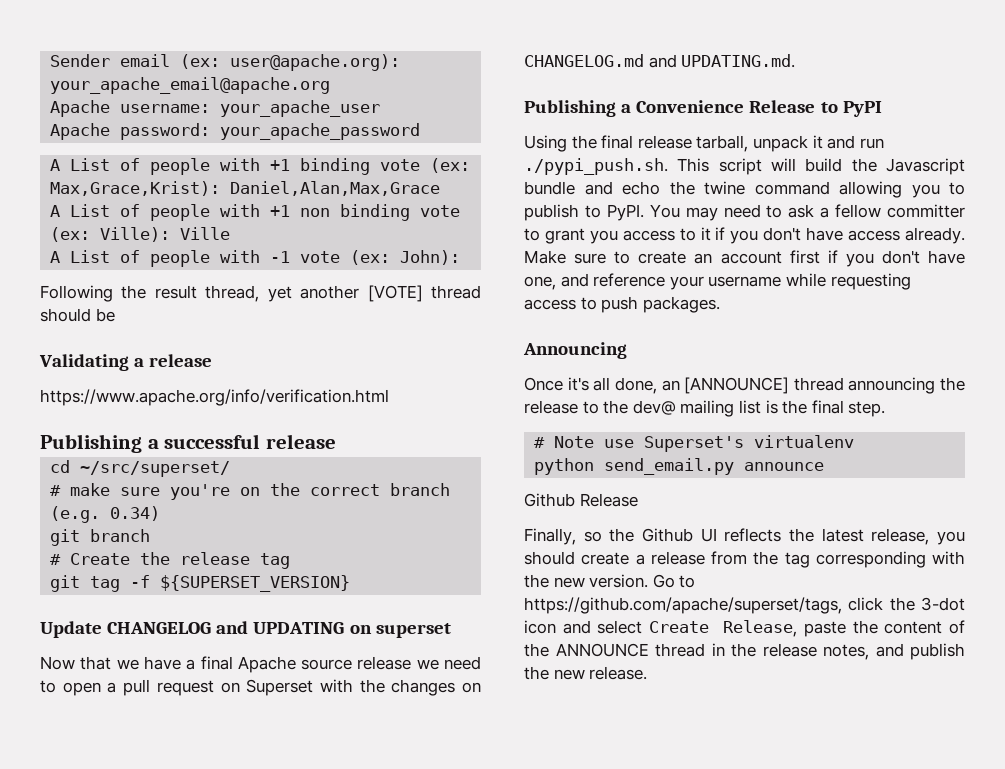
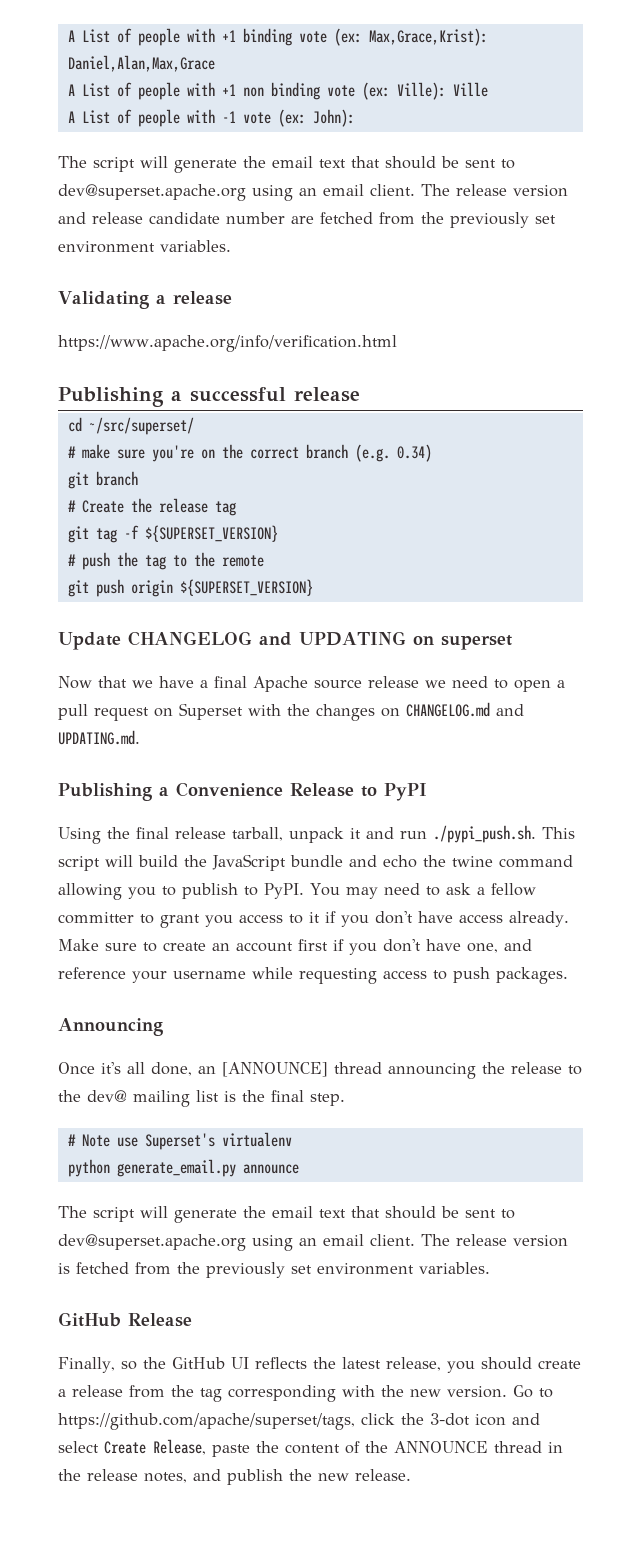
- Sender email (ex: user@apache.org): your_apache_email@apache.org
- Apache username: your_apache_user
- Apache password: your_apache_password
- Following the result thread, yet another [VOTE] thread should be
+ The script will generate the email text that should be sent to dev@superset.apache.org using an email client. The release version and release candidate number are fetched from the previously set environment variables.
+ # push the tag to the remote
+ git push origin ${SUPERSET_VERSION}
- Using the final release tarball, unpack it and run ./pypi_push.sh. This script will build the Javascript bundle and echo the twine command allowing you to publish to PyPI.
+ Using the final release tarball, unpack it and run ./pypi_push.sh. This script will build the JavaScript bundle and echo the twine command allowing you to publish to PyPI.
- python send_email.py announce
+ python generate_email.py announce
- Github Release
+ The script will generate the email text that should be sent to dev@superset.apache.org using an email client. The release version is fetched from the previously set environment variables.
+ GitHub Release
- Finally, so the Github UI reflects the latest release, you should create a release from the tag corresponding with the new version.
+ Finally, so the GitHub UI reflects the latest release, you should create a release from the tag corresponding with the new version.

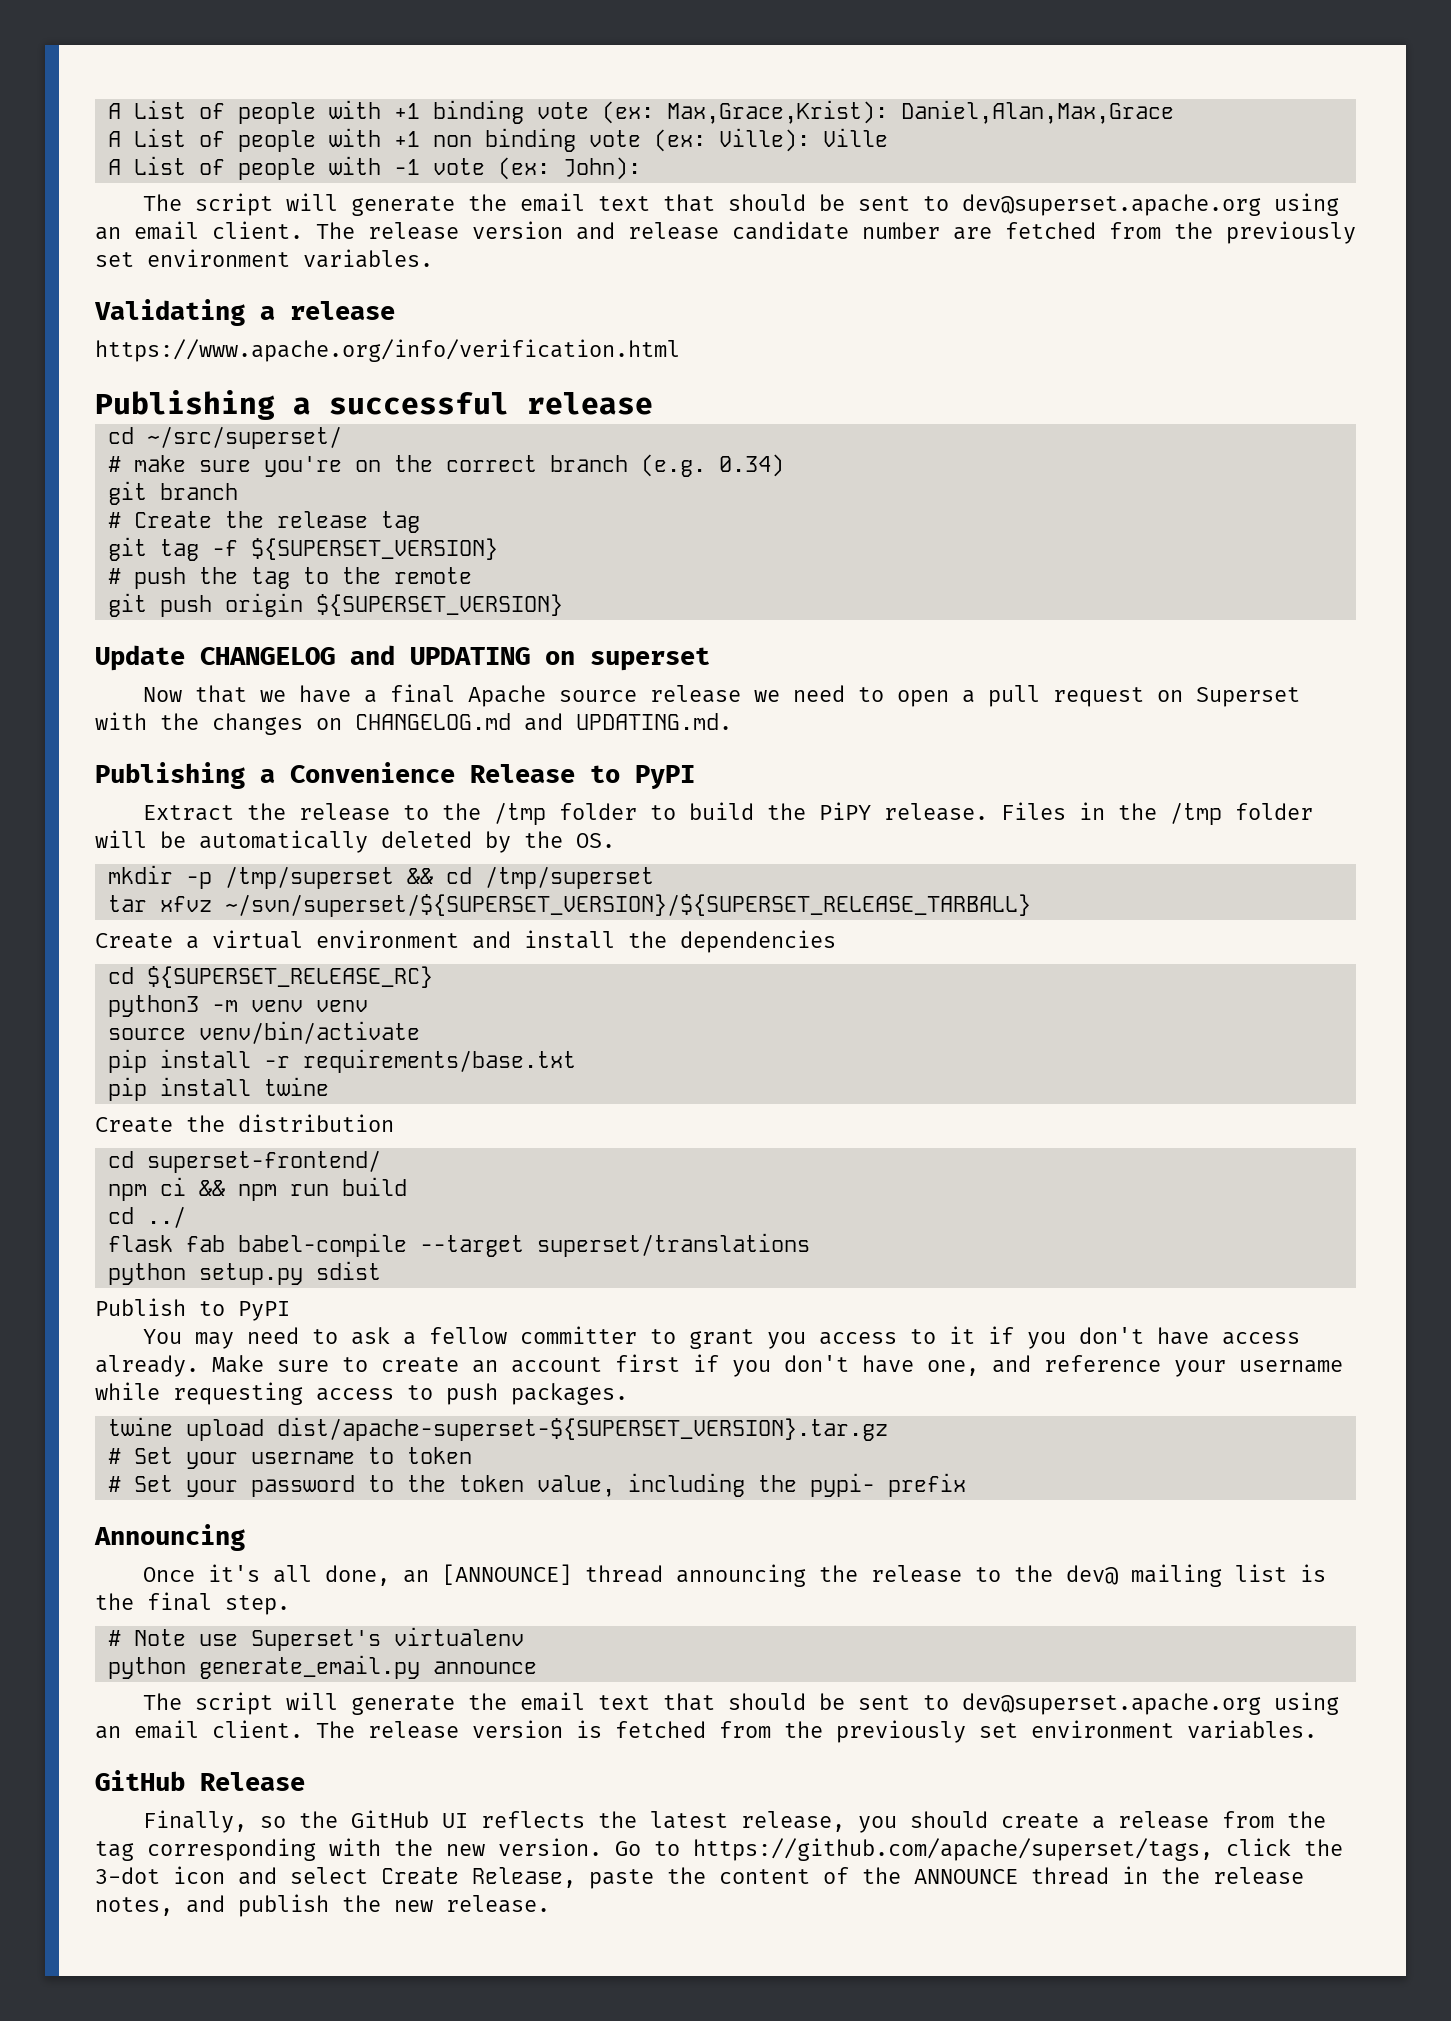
- Using the final release tarball, unpack it and run ./pypi_push.sh. This script will build the JavaScript bundle and echo the twine command allowing you to publish to PyPI. You may need to ask a fellow committer to grant you access to it if you don't have access already.
+ Extract the release to the /tmp folder to build the PiPY release. Files in the /tmp folder will be automatically deleted by the OS.
+ mkdir -p /tmp/superset && cd /tmp/superset
+ tar xfvz ~/svn/superset/${SUPERSET_VERSION}/${SUPERSET_RELEASE_TARBALL}
+ Create a virtual environment and install the dependencies
+ cd ${SUPERSET_RELEASE_RC}
+ python3 -m venv venv
+ source venv/bin/activate
+ pip install -r requirements/base.txt
+ pip install twine
+ Create the distribution
+ cd superset-frontend/
+ npm ci && npm run build
+ cd ../
+ flask fab babel-compile --target superset/translations
+ python setup.py sdist
+ Publish to PyPI
+ You may need to ask a fellow committer to grant you access to it if you don't have access already.
+ twine upload dist/apache-superset-${SUPERSET_VERSION}.tar.gz
+ # Set your username to token
+ # Set your password to the token value, including the pypi- prefix

